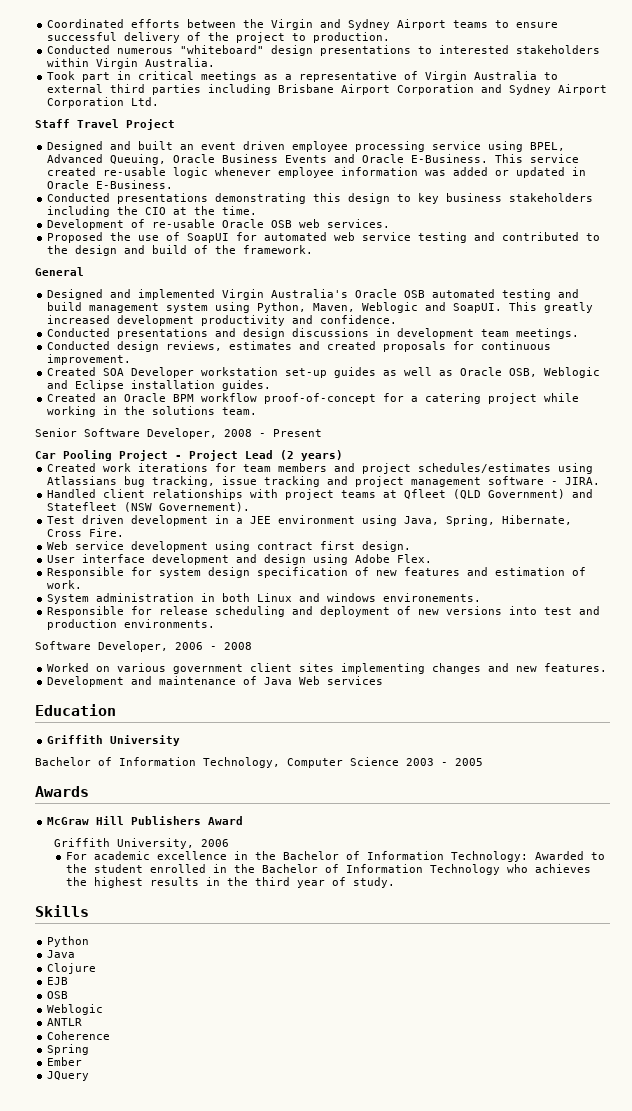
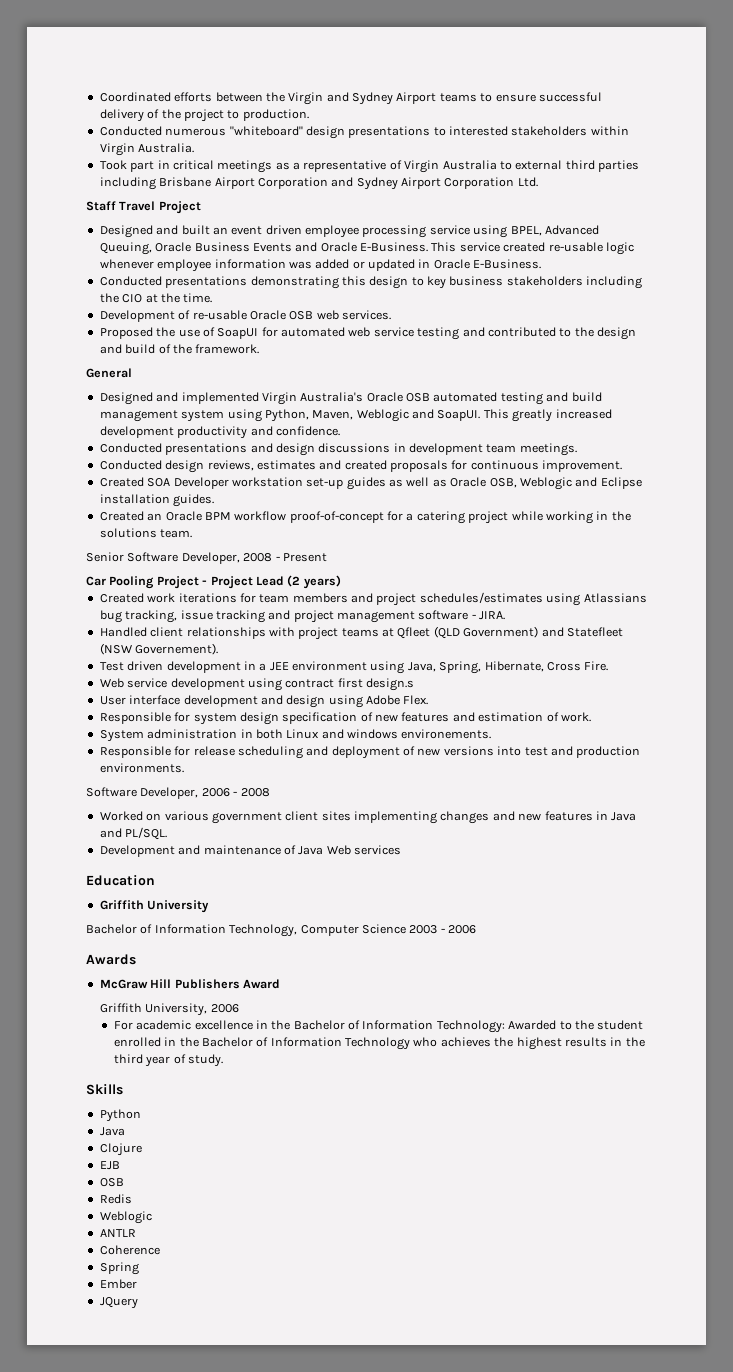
- Web service development using contract first design.
+ Web service development using contract first design.s
- Worked on various government client sites implementing changes and new features.
+ Worked on various government client sites implementing changes and new features in Java and PL/SQL.
- Bachelor of Information Technology, Computer Science 2003 - 2005
+ Bachelor of Information Technology, Computer Science 2003 - 2006
+ Redis

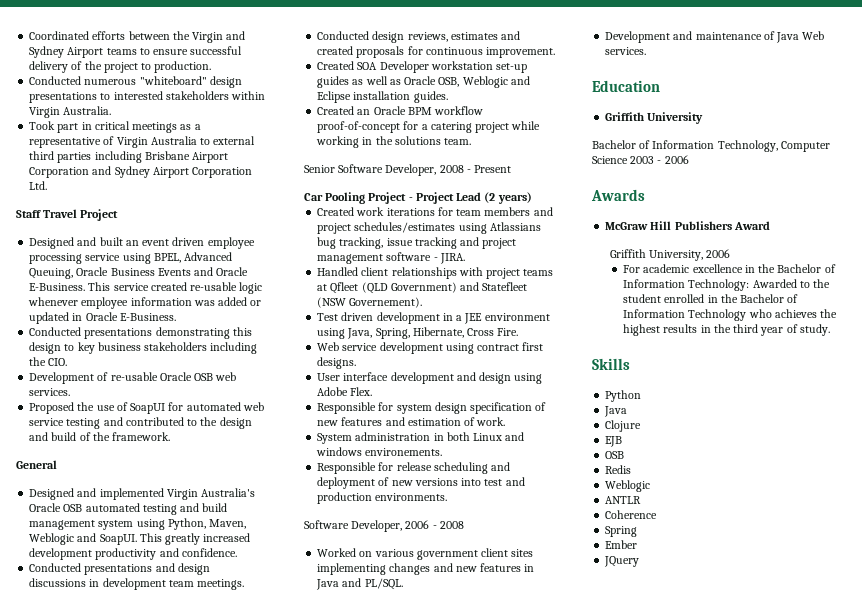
- Conducted presentations demonstrating this design to key business stakeholders including the CIO at the time.
+ Conducted presentations demonstrating this design to key business stakeholders including the CIO.
- Web service development using contract first design.s
+ Web service development using contract first designs.
- Development and maintenance of Java Web services
+ Development and maintenance of Java Web services.

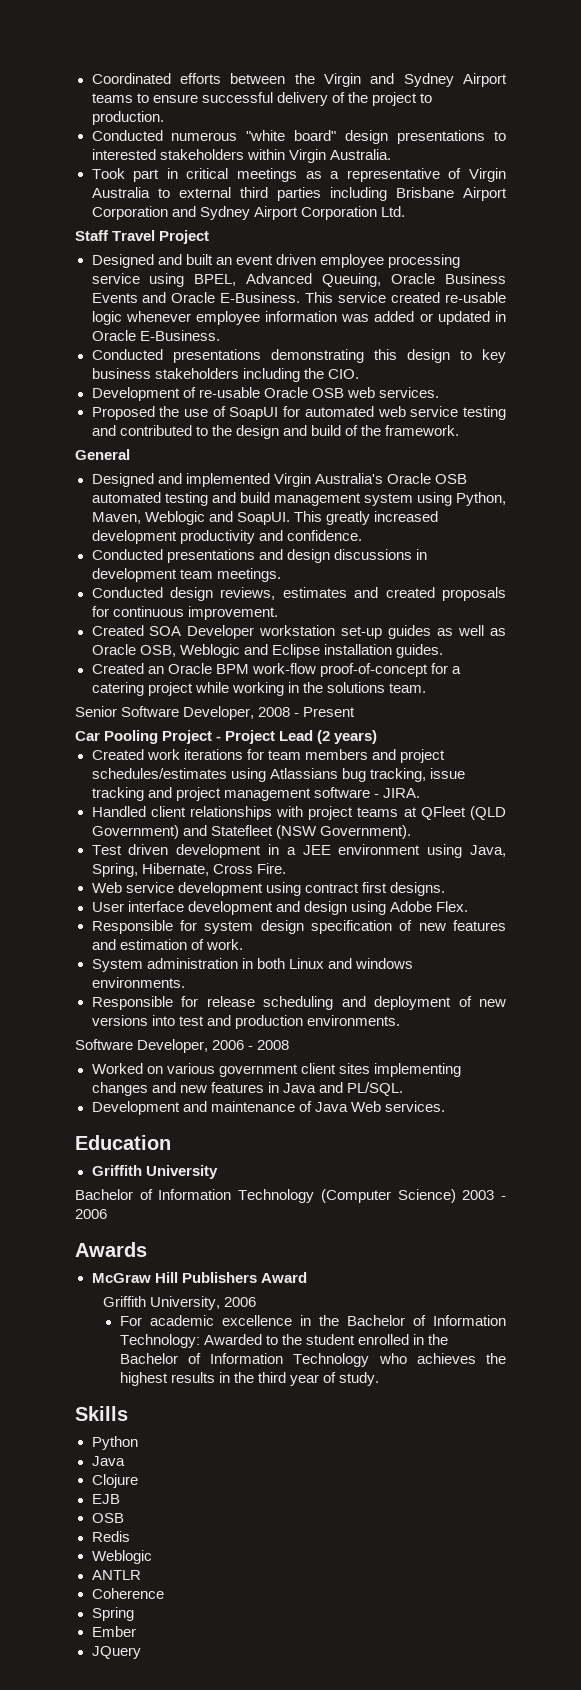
- Conducted numerous "whiteboard" design presentations to interested stakeholders within Virgin Australia.
+ Conducted numerous "white board" design presentations to interested stakeholders within Virgin Australia.
- Created an Oracle BPM workflow proof-of-concept for a catering project while working in the solutions team.
+ Created an Oracle BPM work-flow proof-of-concept for a catering project while working in the solutions team.
- Handled client relationships with project teams at Qfleet (QLD Government) and Statefleet (NSW Governement).
+ Handled client relationships with project teams at QFleet (QLD Government) and Statefleet (NSW Government).
- System administration in both Linux and windows environements.
+ System administration in both Linux and windows environments.
- Bachelor of Information Technology, Computer Science 2003 - 2006
+ Bachelor of Information Technology (Computer Science) 2003 - 2006

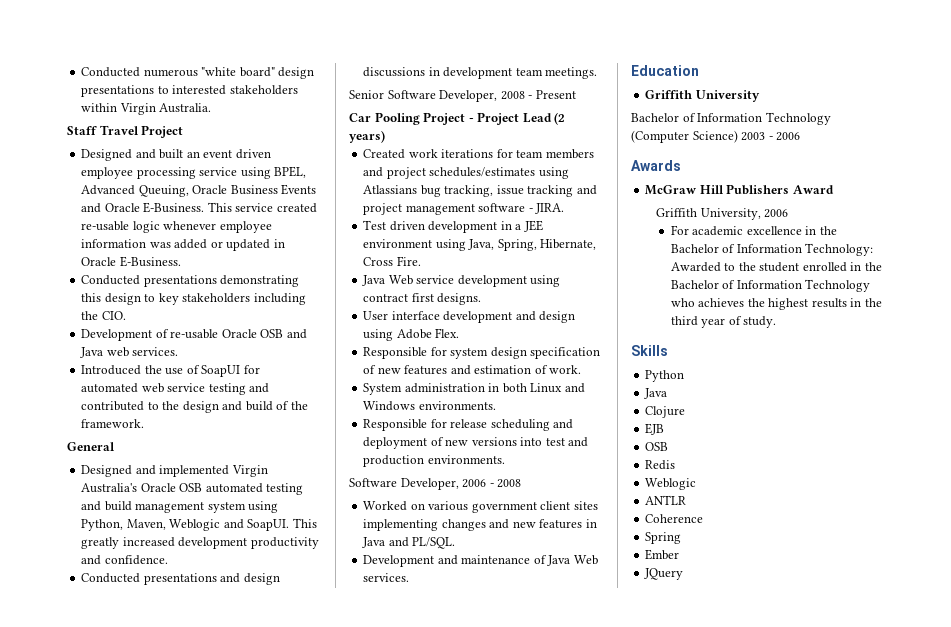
- Coordinated efforts between the Virgin and Sydney Airport teams to ensure successful delivery of the project to production.
- Took part in critical meetings as a representative of Virgin Australia to external third parties including Brisbane Airport Corporation and Sydney Airport Corporation Ltd.
- Conducted presentations demonstrating this design to key business stakeholders including the CIO.
+ Conducted presentations demonstrating this design to key stakeholders including the CIO.
- Development of re-usable Oracle OSB web services.
+ Development of re-usable Oracle OSB and Java web services.
- Proposed the use of SoapUI for automated web service testing and contributed to the design and build of the framework.
+ Introduced the use of SoapUI for automated web service testing and contributed to the design and build of the framework.
- Conducted design reviews, estimates and created proposals for continuous improvement.
- Created SOA Developer workstation set-up guides as well as Oracle OSB, Weblogic and Eclipse installation guides.
- Created an Oracle BPM work-flow proof-of-concept for a catering project while working in the solutions team.
- Handled client relationships with project teams at QFleet (QLD Government) and Statefleet (NSW Government).
- Web service development using contract first designs.
+ Java Web service development using contract first designs.
- System administration in both Linux and windows environments.
+ System administration in both Linux and Windows environments.

